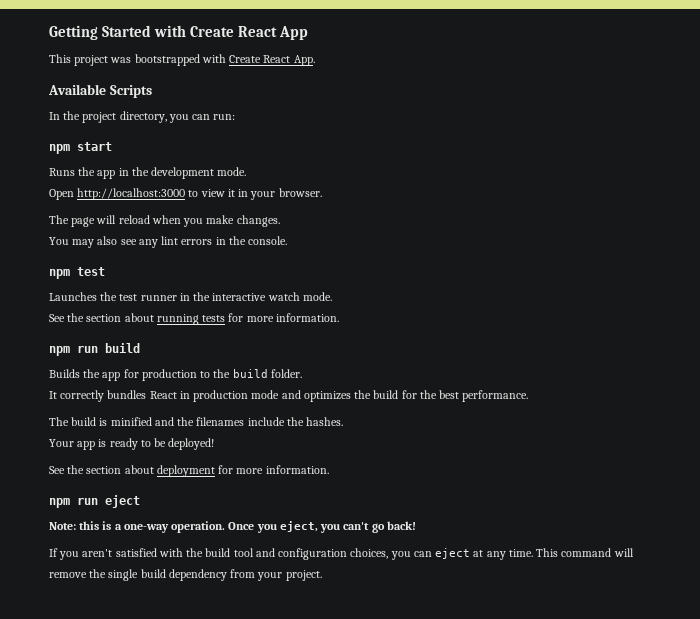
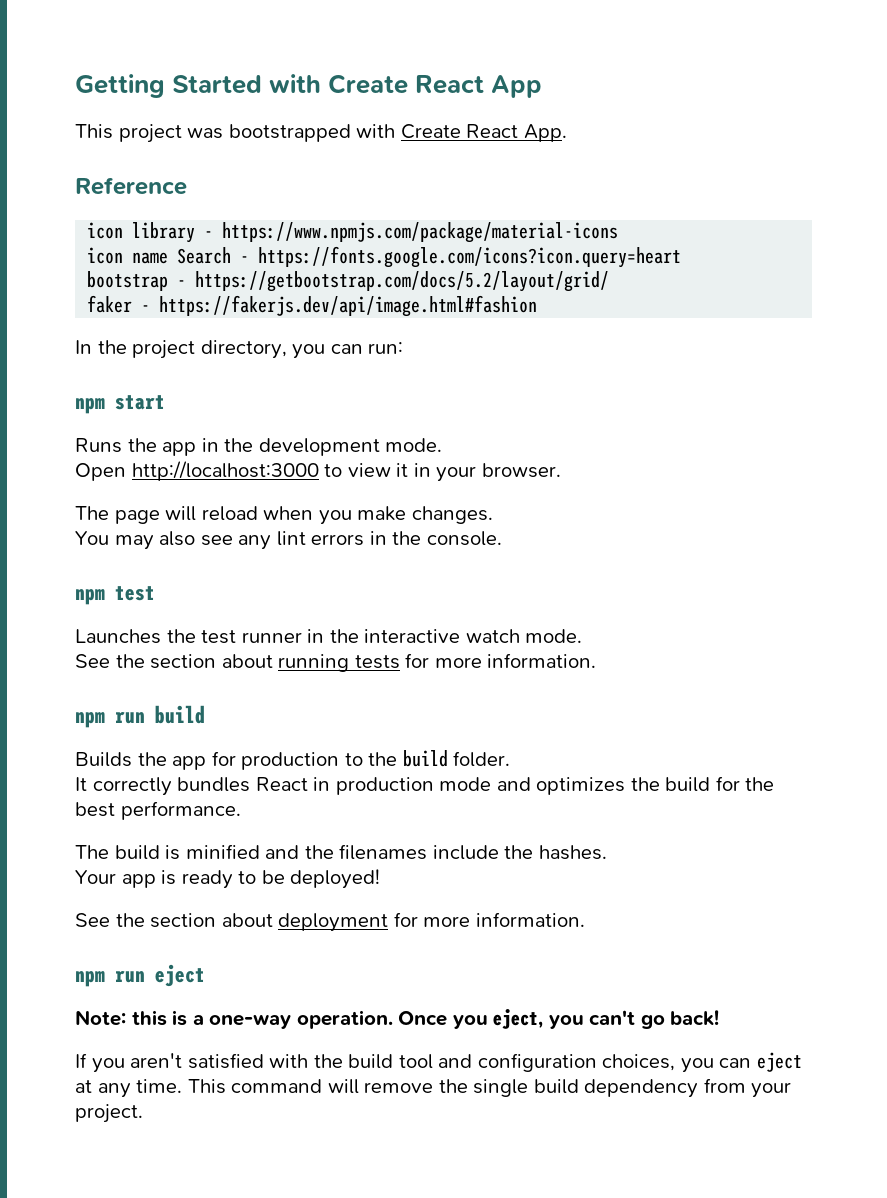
- Available Scripts
+ Reference
+ icon library - https://www.npmjs.com/package/material-icons
+ icon name Search - https://fonts.google.com/icons?icon.query=heart
+ bootstrap - https://getbootstrap.com/docs/5.2/layout/grid/
+ faker - https://fakerjs.dev/api/image.html#fashion

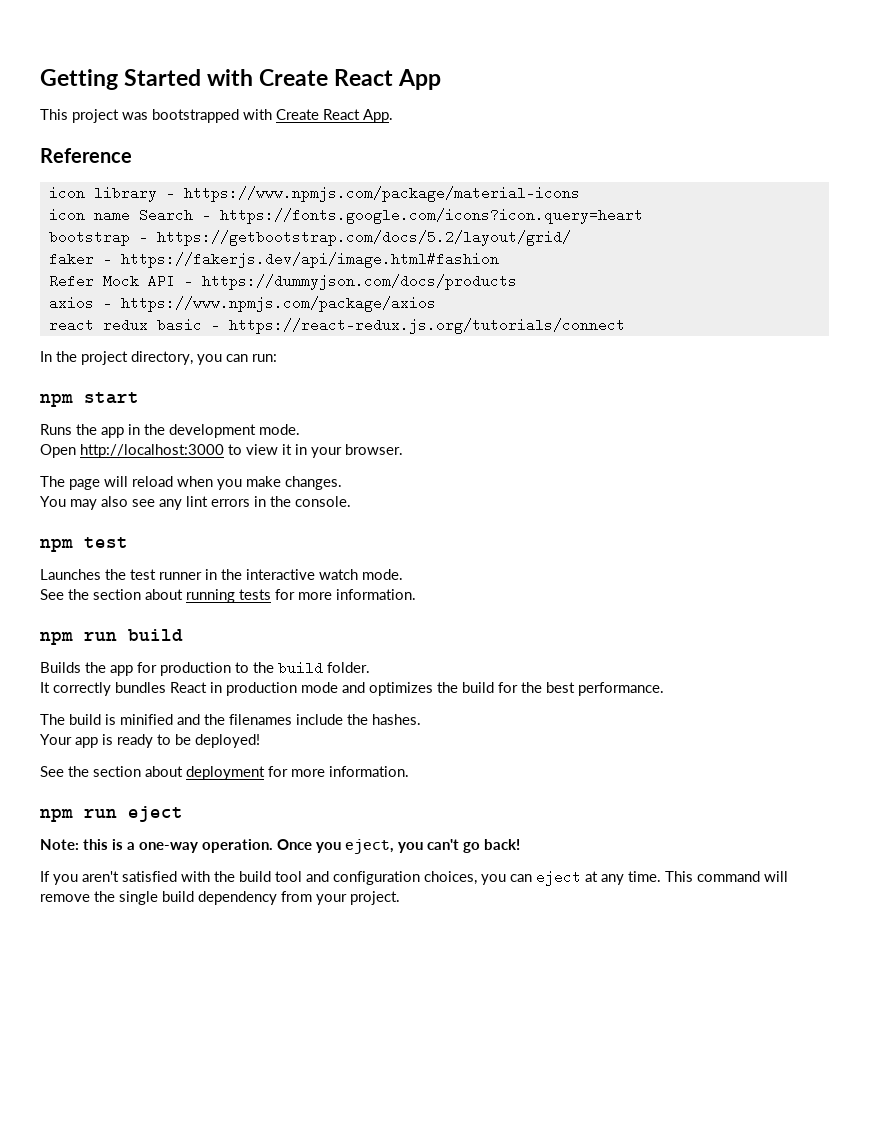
+ Refer Mock API - https://dummyjson.com/docs/products
+ axios - https://www.npmjs.com/package/axios
+ react redux basic - https://react-redux.js.org/tutorials/connect

